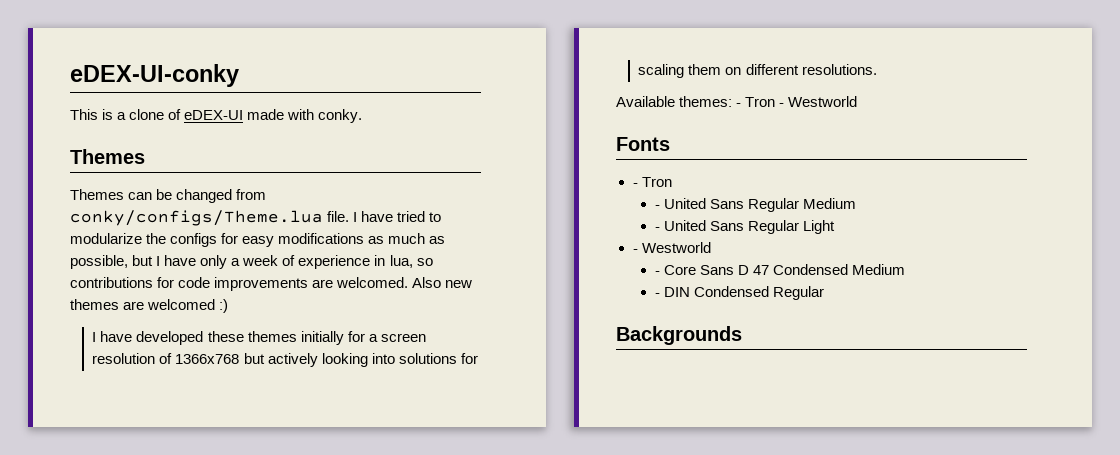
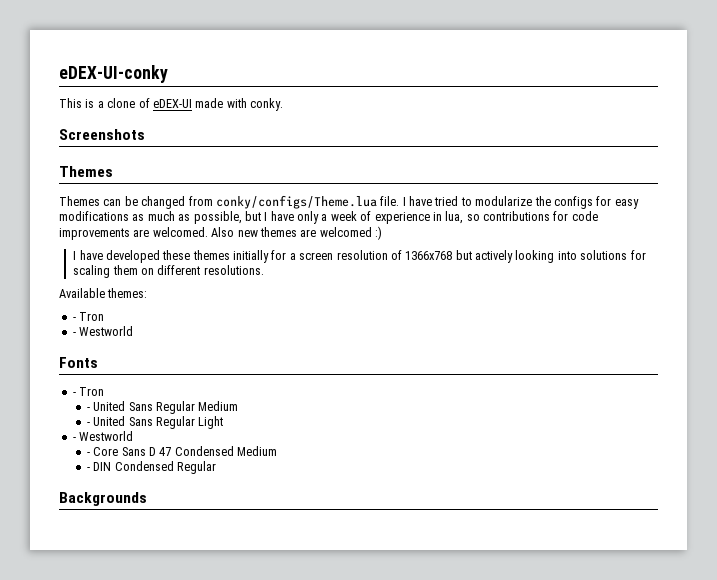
+ Screenshots
- Available themes: - Tron - Westworld
+ Available themes:
+ - Tron
+ - Westworld

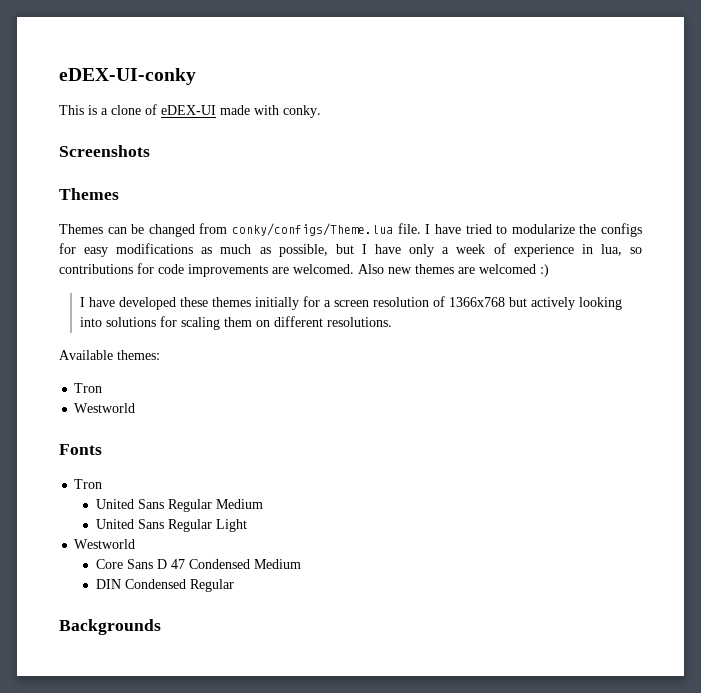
  Available themes:
- - Tron
- - Westworld
+ Tron
+ Westworld
  Fonts
- - Tron
- - United Sans Regular Medium
+ Tron
+ United Sans Regular Medium
- - United Sans Regular Light
- - Westworld
- - Core Sans D 47 Condensed Medium
+ United Sans Regular Light
+ Westworld
+ Core Sans D 47 Condensed Medium
- - DIN Condensed Regular
+ DIN Condensed Regular

